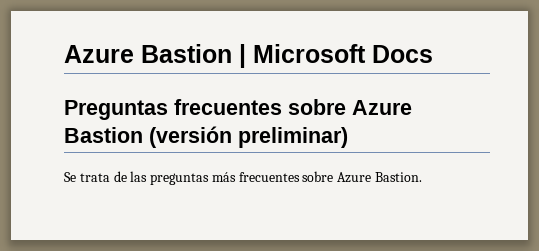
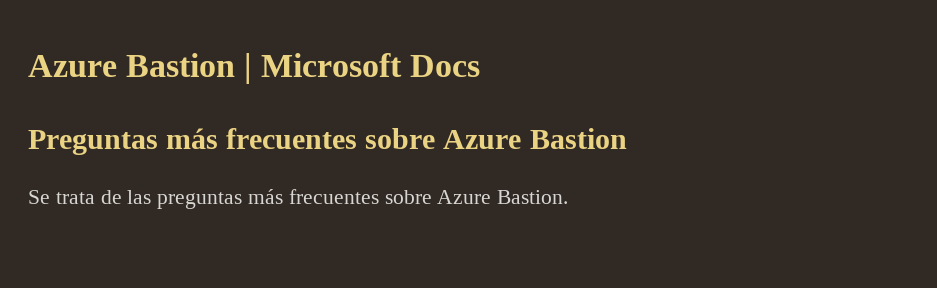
- Preguntas frecuentes sobre Azure Bastion (versión preliminar)
+ Preguntas más frecuentes sobre Azure Bastion

